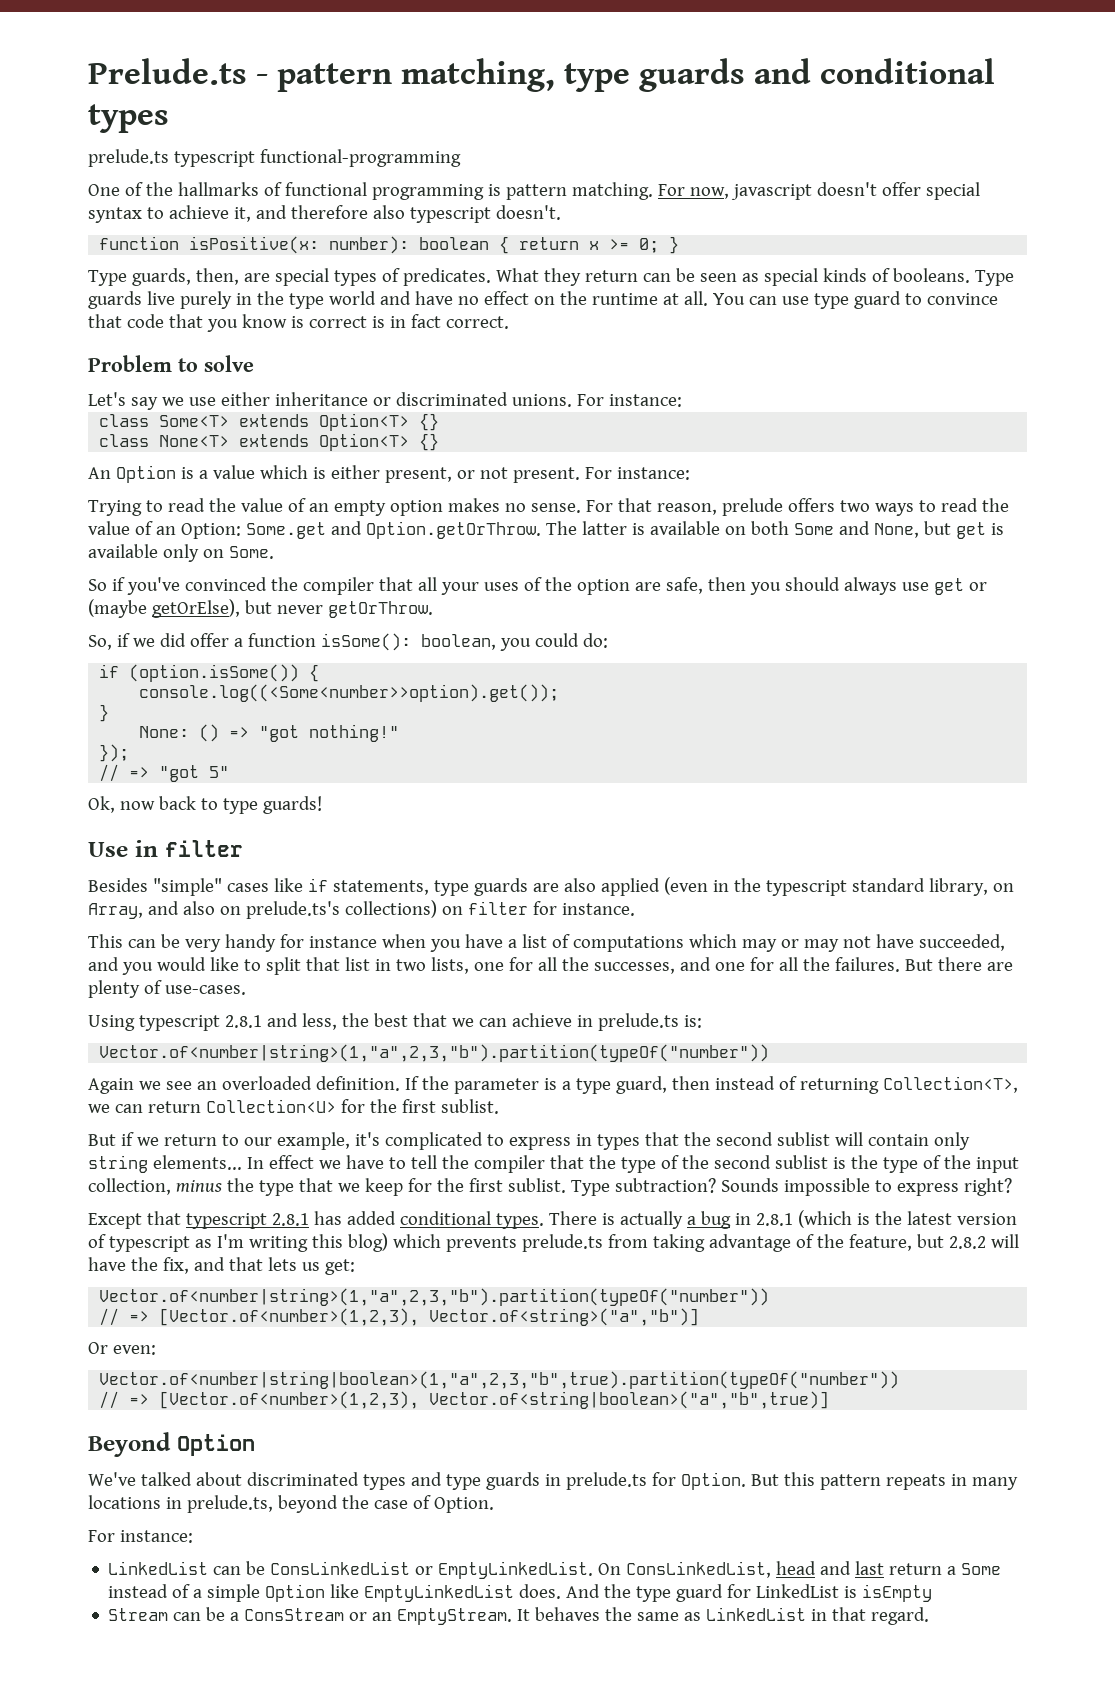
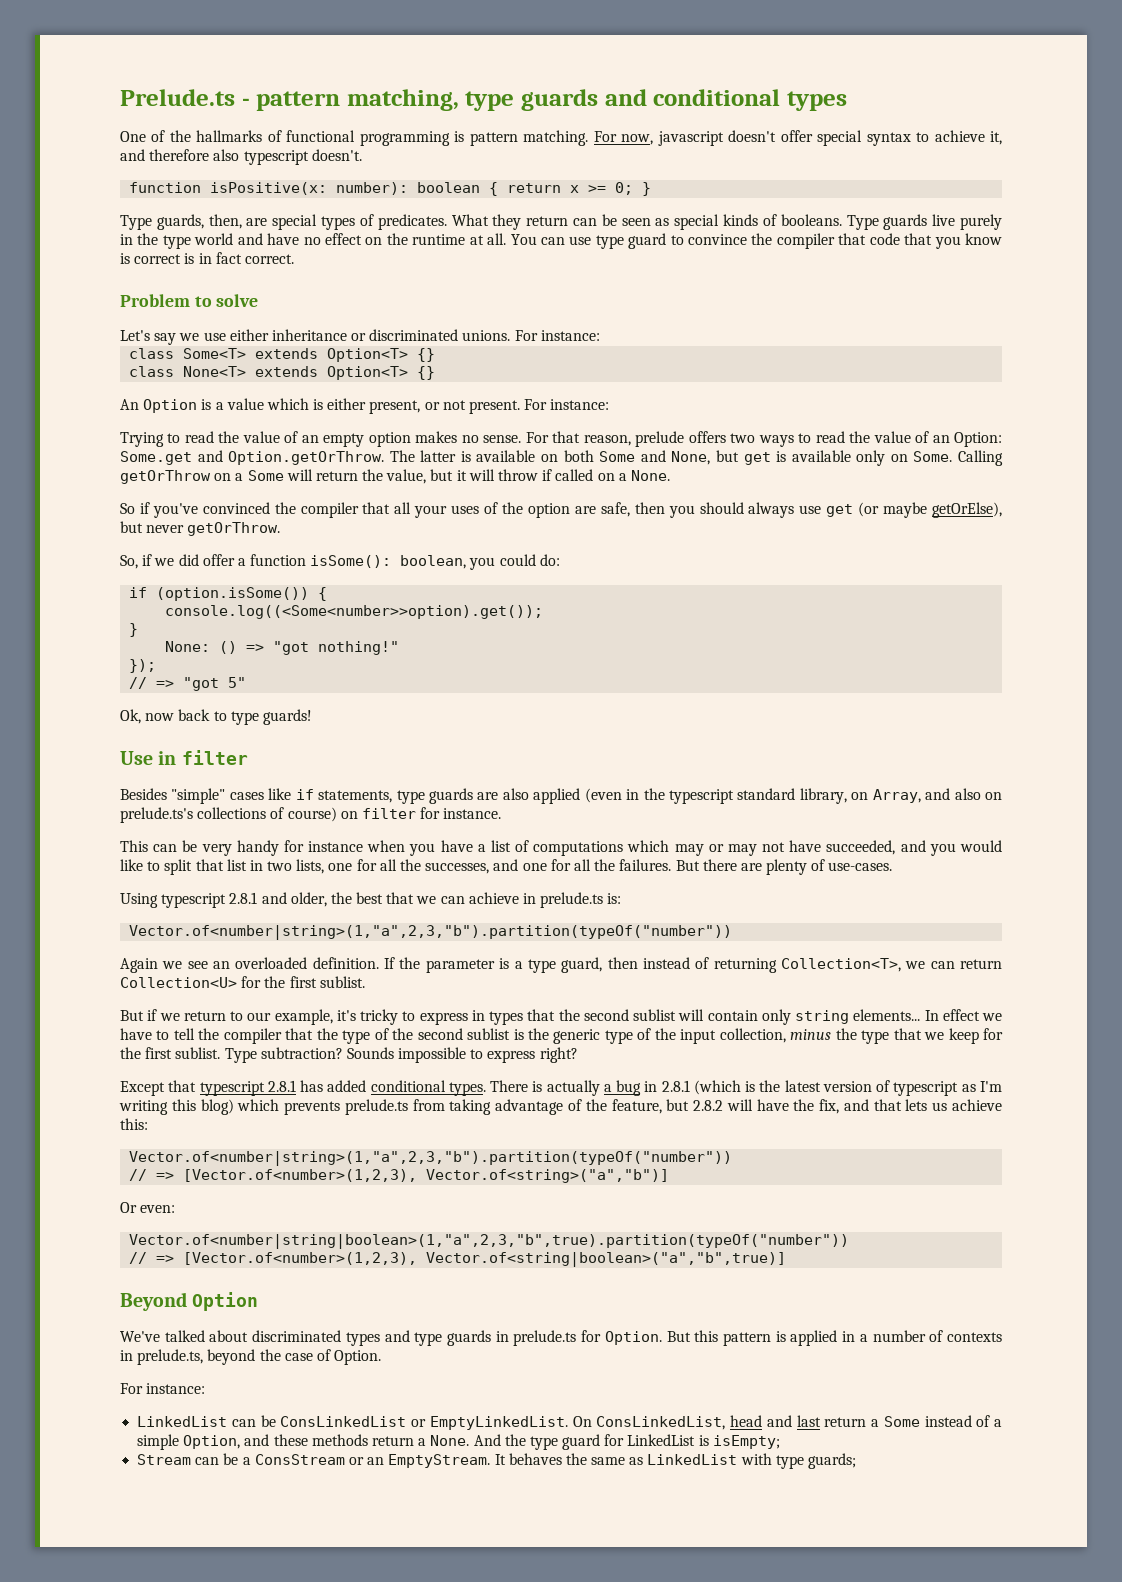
- prelude.ts typescript functional-programming
- You can use type guard to convince that code that you know is correct is in fact correct.
+ You can use type guard to convince the compiler that code that you know is correct is in fact correct.
+ Calling getOrThrow on a Some will return the value, but it will throw if called on a None.
- So if you've convinced the compiler that all your uses of the option are safe, then you should always use get or (maybe getOrElse), but never getOrThrow.
+ So if you've convinced the compiler that all your uses of the option are safe, then you should always use get (or maybe getOrElse), but never getOrThrow.
- Besides "simple" cases like if statements, type guards are also applied (even in the typescript standard library, on Array, and also on prelude.ts's collections) on filter for instance.
+ Besides "simple" cases like if statements, type guards are also applied (even in the typescript standard library, on Array, and also on prelude.ts's collections of course) on filter for instance.
- Using typescript 2.8.1 and less, the best that we can achieve in prelude.ts is:
+ Using typescript 2.8.1 and older, the best that we can achieve in prelude.ts is:
- But if we return to our example, it's complicated to express in types that the second sublist will contain only string elements...
+ But if we return to our example, it's tricky to express in types that the second sublist will contain only string elements...
- In effect we have to tell the compiler that the type of the second sublist is the type of the input collection, minus the type that we keep for the first sublist.
+ In effect we have to tell the compiler that the type of the second sublist is the generic type of the input collection, minus the type that we keep for the first sublist.
- There is actually a bug in 2.8.1 (which is the latest version of typescript as I'm writing this blog) which prevents prelude.ts from taking advantage of the feature, but 2.8.2 will have the fix, and that lets us get:
+ There is actually a bug in 2.8.1 (which is the latest version of typescript as I'm writing this blog) which prevents prelude.ts from taking advantage of the feature, but 2.8.2 will have the fix, and that lets us achieve this:
- But this pattern repeats in many locations in prelude.ts, beyond the case of Option.
+ But this pattern is applied in a number of contexts in prelude.ts, beyond the case of Option.
- On ConsLinkedList, head and last return a Some instead of a simple Option like EmptyLinkedList does.
+ On ConsLinkedList, head and last return a Some instead of a simple Option, and these methods return a None.
- And the type guard for LinkedList is isEmpty
+ And the type guard for LinkedList is isEmpty;
- It behaves the same as LinkedList in that regard.
+ It behaves the same as LinkedList with type guards;

